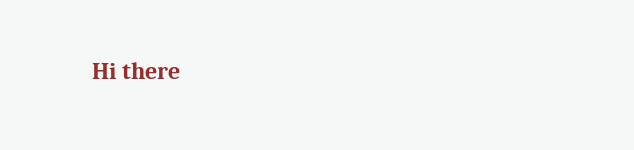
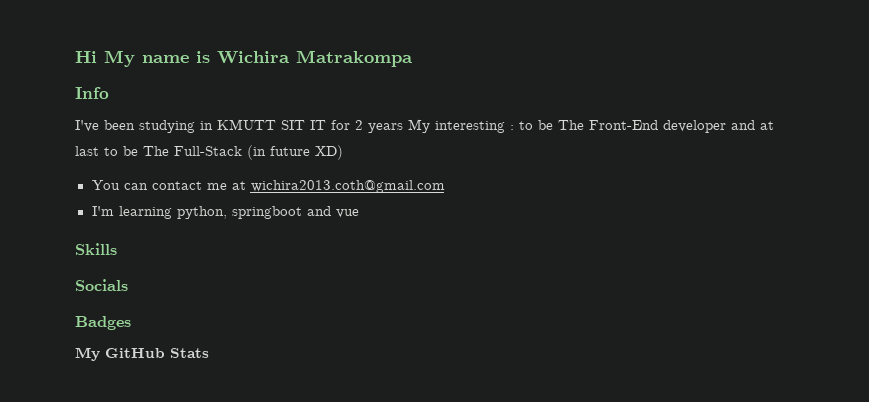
- Hi there
+ Hi My name is Wichira Matrakompa
+ Info
+ I've been studying in KMUTT SIT IT for 2 years My interesting : to be The Front-End developer and at last to be The Full-Stack (in future XD)
+ You can contact me at wichira2013.coth@gmail.com
+ I'm learning python, springboot and vue
+ Skills
+ Socials
+ Badges
+ My GitHub Stats

